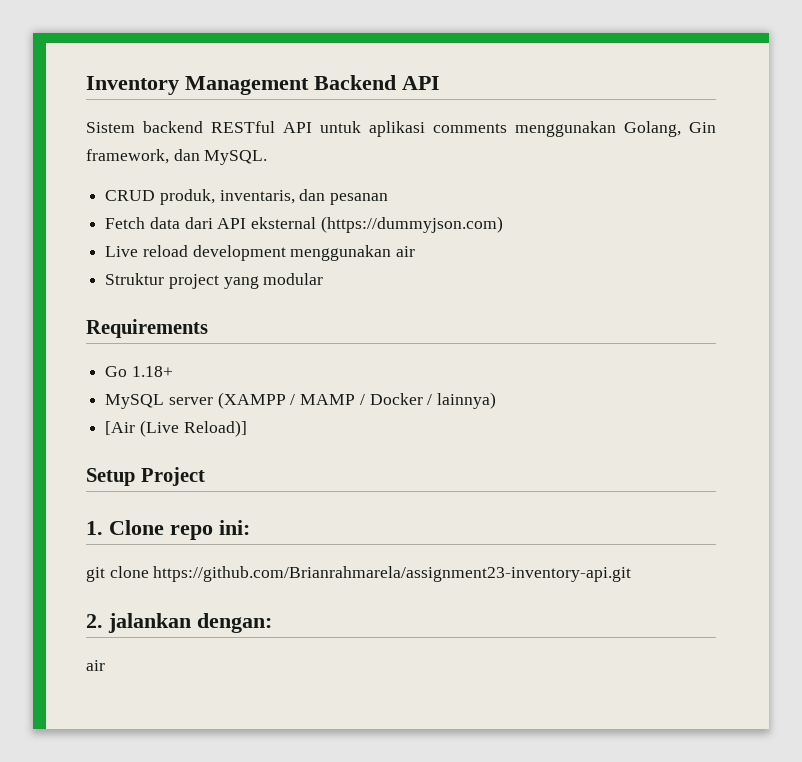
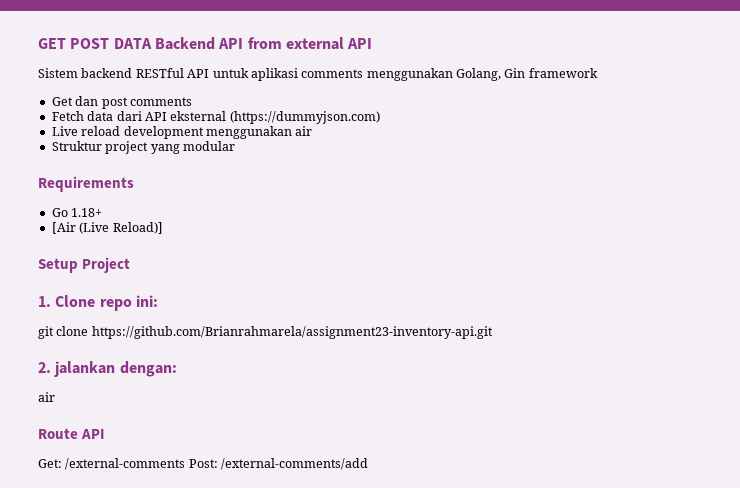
- Inventory Management Backend API
+ GET POST DATA Backend API from external API
- Sistem backend RESTful API untuk aplikasi comments menggunakan Golang, Gin framework, dan MySQL.
- CRUD produk, inventaris, dan pesanan
+ Sistem backend RESTful API untuk aplikasi comments menggunakan Golang, Gin framework
+ Get dan post comments
- MySQL server (XAMPP / MAMP / Docker / lainnya)
+ Route API
+ Get: /external-comments Post: /external-comments/add

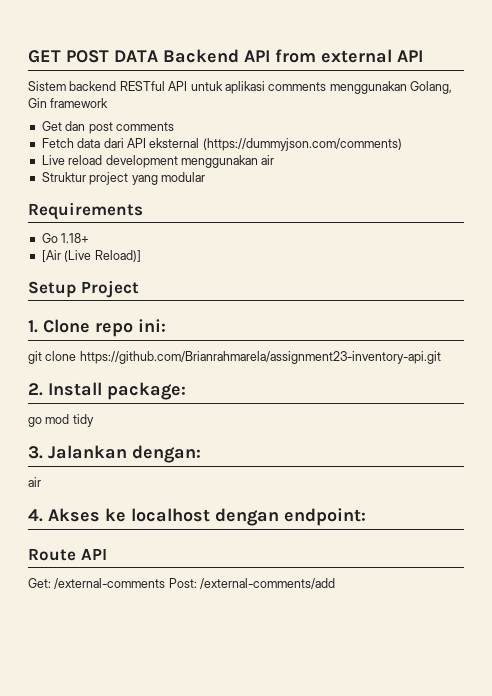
- Fetch data dari API eksternal (https://dummyjson.com)
+ Fetch data dari API eksternal (https://dummyjson.com/comments)
- 2. jalankan dengan:
+ 2. Install package:
+ go mod tidy
+ 3. Jalankan dengan:
  air
+ 4. Akses ke localhost dengan endpoint:

